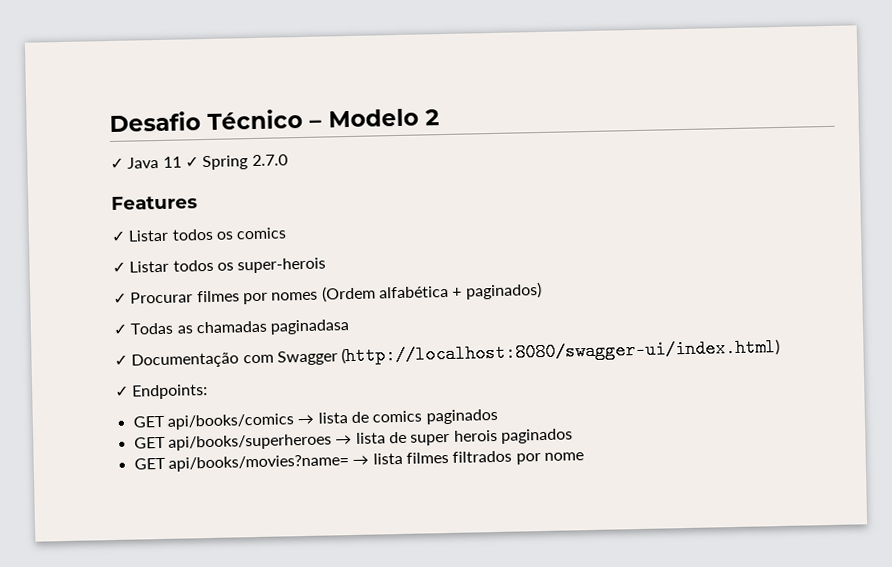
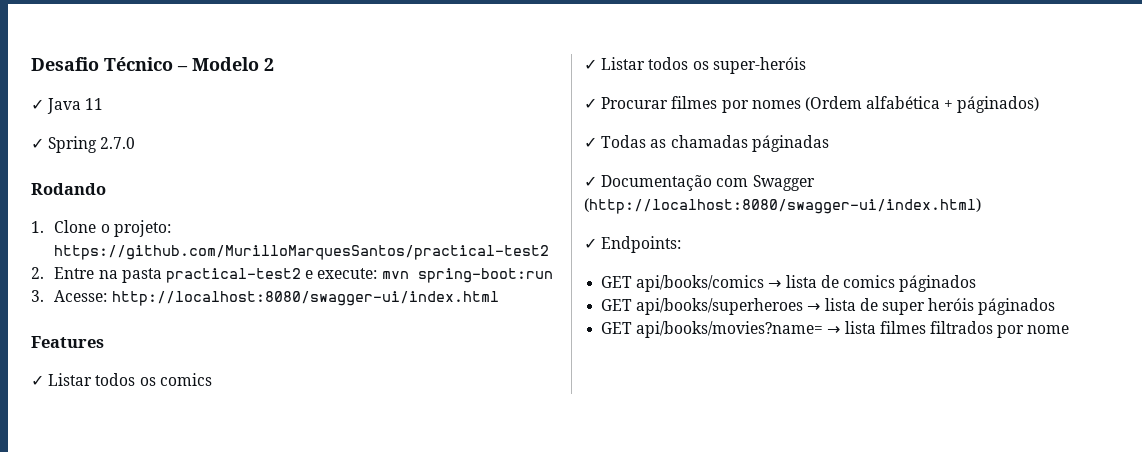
- ✓ Java 11 ✓ Spring 2.7.0
+ ✓ Java 11
+ ✓ Spring 2.7.0
+ Rodando
+ 1. Clone o projeto: https://github.com/MurilloMarquesSantos/practical-test2
+ 2. Entre na pasta practical-test2 e execute: mvn spring-boot:run
+ 3. Acesse: http://localhost:8080/swagger-ui/index.html
- ✓ Listar todos os super-herois
+ ✓ Listar todos os super-heróis
- ✓ Procurar filmes por nomes (Ordem alfabética + paginados)
+ ✓ Procurar filmes por nomes (Ordem alfabética + páginados)
- ✓ Todas as chamadas paginadasa
+ ✓ Todas as chamadas páginadas
- GET api/books/comics → lista de comics paginados
+ GET api/books/comics → lista de comics páginados
- GET api/books/superheroes → lista de super herois paginados
+ GET api/books/superheroes → lista de super heróis páginados

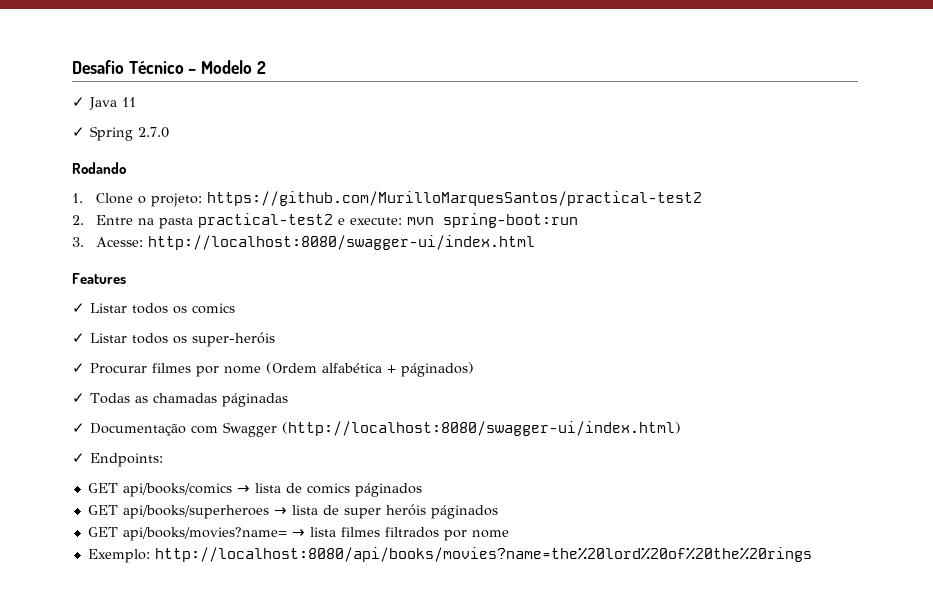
- ✓ Procurar filmes por nomes (Ordem alfabética + páginados)
+ ✓ Procurar filmes por nome (Ordem alfabética + páginados)
+ Exemplo: http://localhost:8080/api/books/movies?name=the%20lord%20of%20the%20rings

